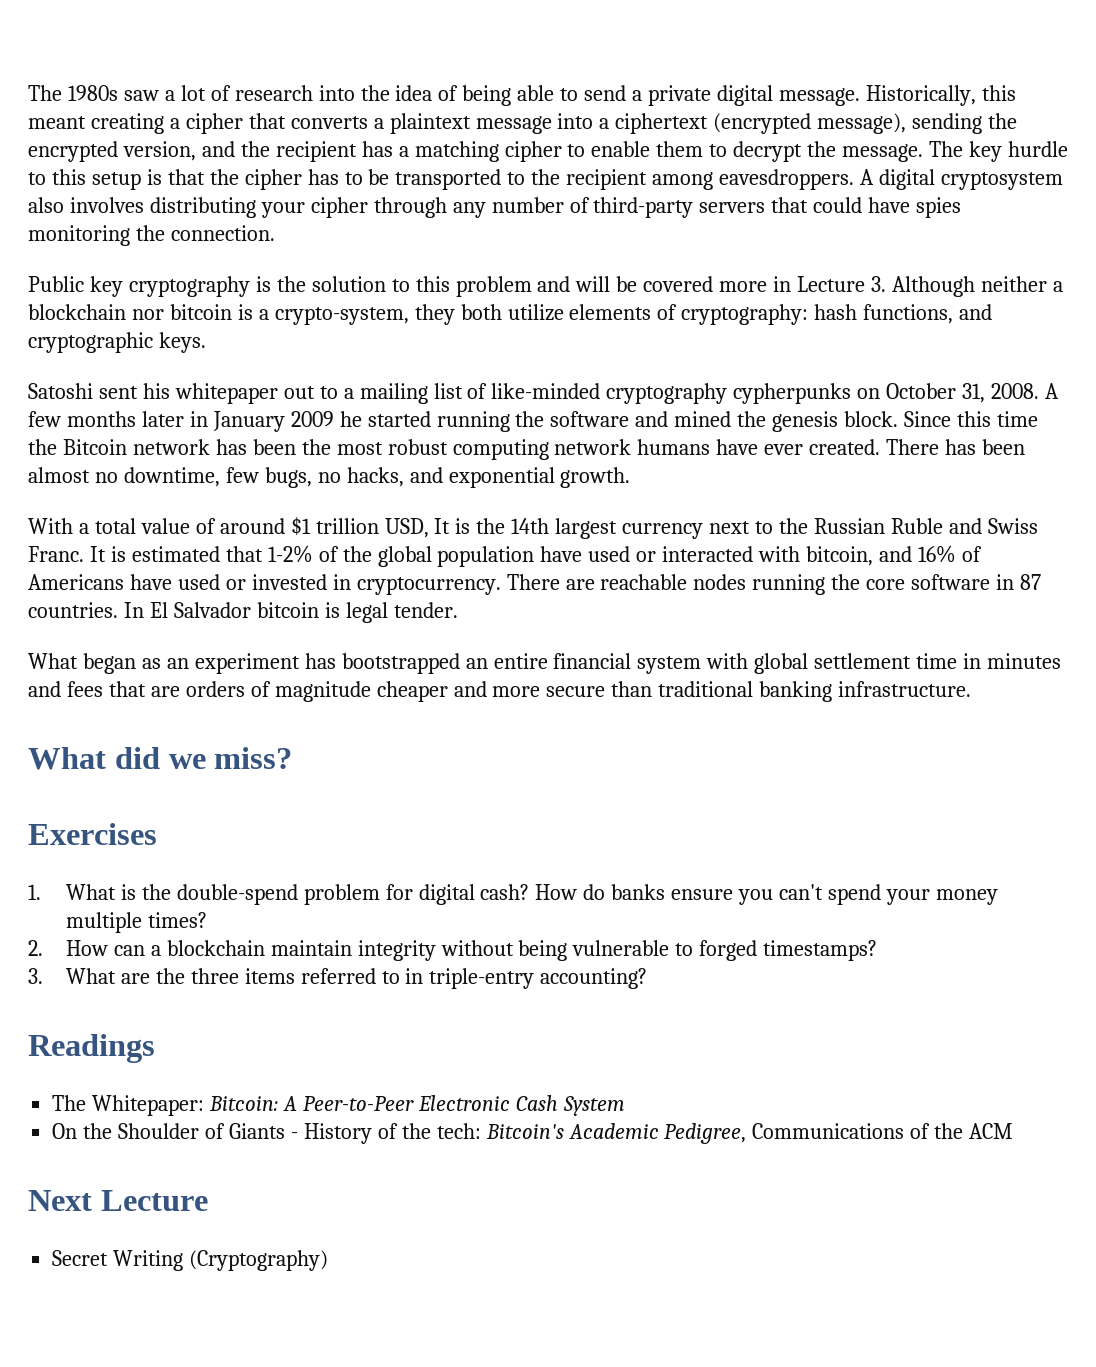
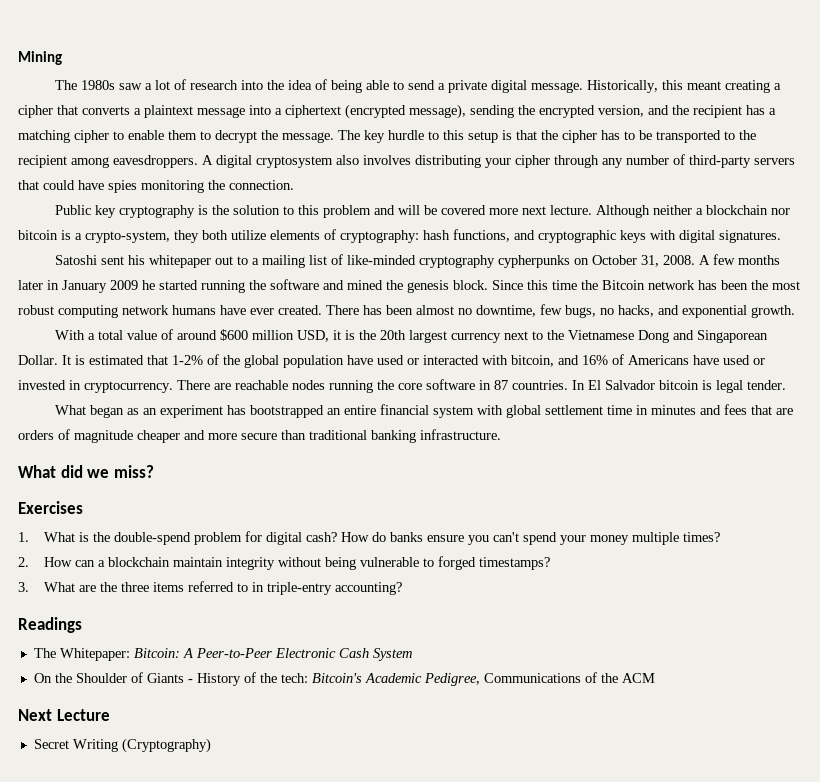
+ Mining
- Public key cryptography is the solution to this problem and will be covered more in Lecture 3. Although neither a blockchain nor bitcoin is a crypto-system, they both utilize elements of cryptography: hash functions, and cryptographic keys.
+ Public key cryptography is the solution to this problem and will be covered more next lecture. Although neither a blockchain nor bitcoin is a crypto-system, they both utilize elements of cryptography: hash functions, and cryptographic keys with digital signatures.
- With a total value of around $1 trillion USD, It is the 14th largest currency next to the Russian Ruble and Swiss Franc.
+ With a total value of around $600 million USD, it is the 20th largest currency next to the Vietnamese Dong and Singaporean Dollar.

